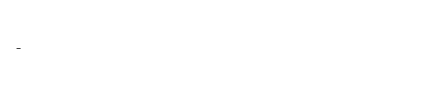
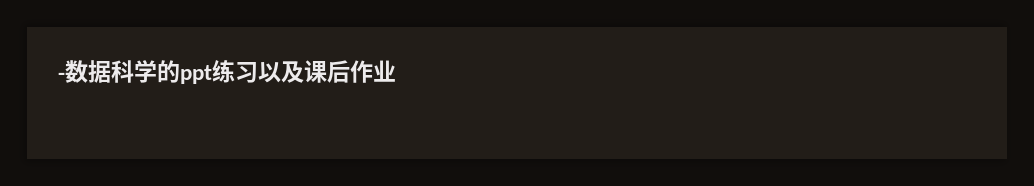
- -
+ -数据科学的ppt练习以及课后作业

